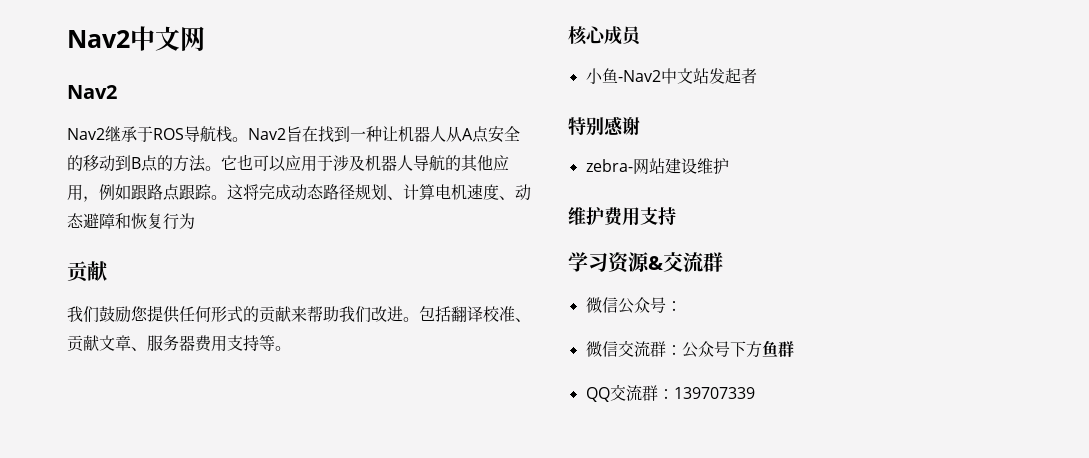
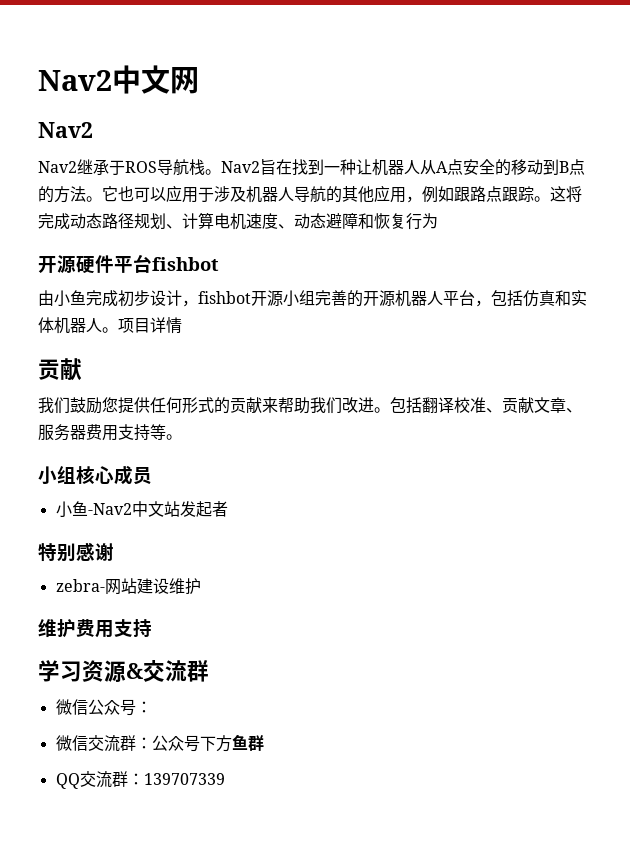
+ 开源硬件平台fishbot
+ 由小鱼完成初步设计，fishbot开源小组完善的开源机器人平台，包括仿真和实体机器人。项目详情
- 核心成员
+ 小组核心成员

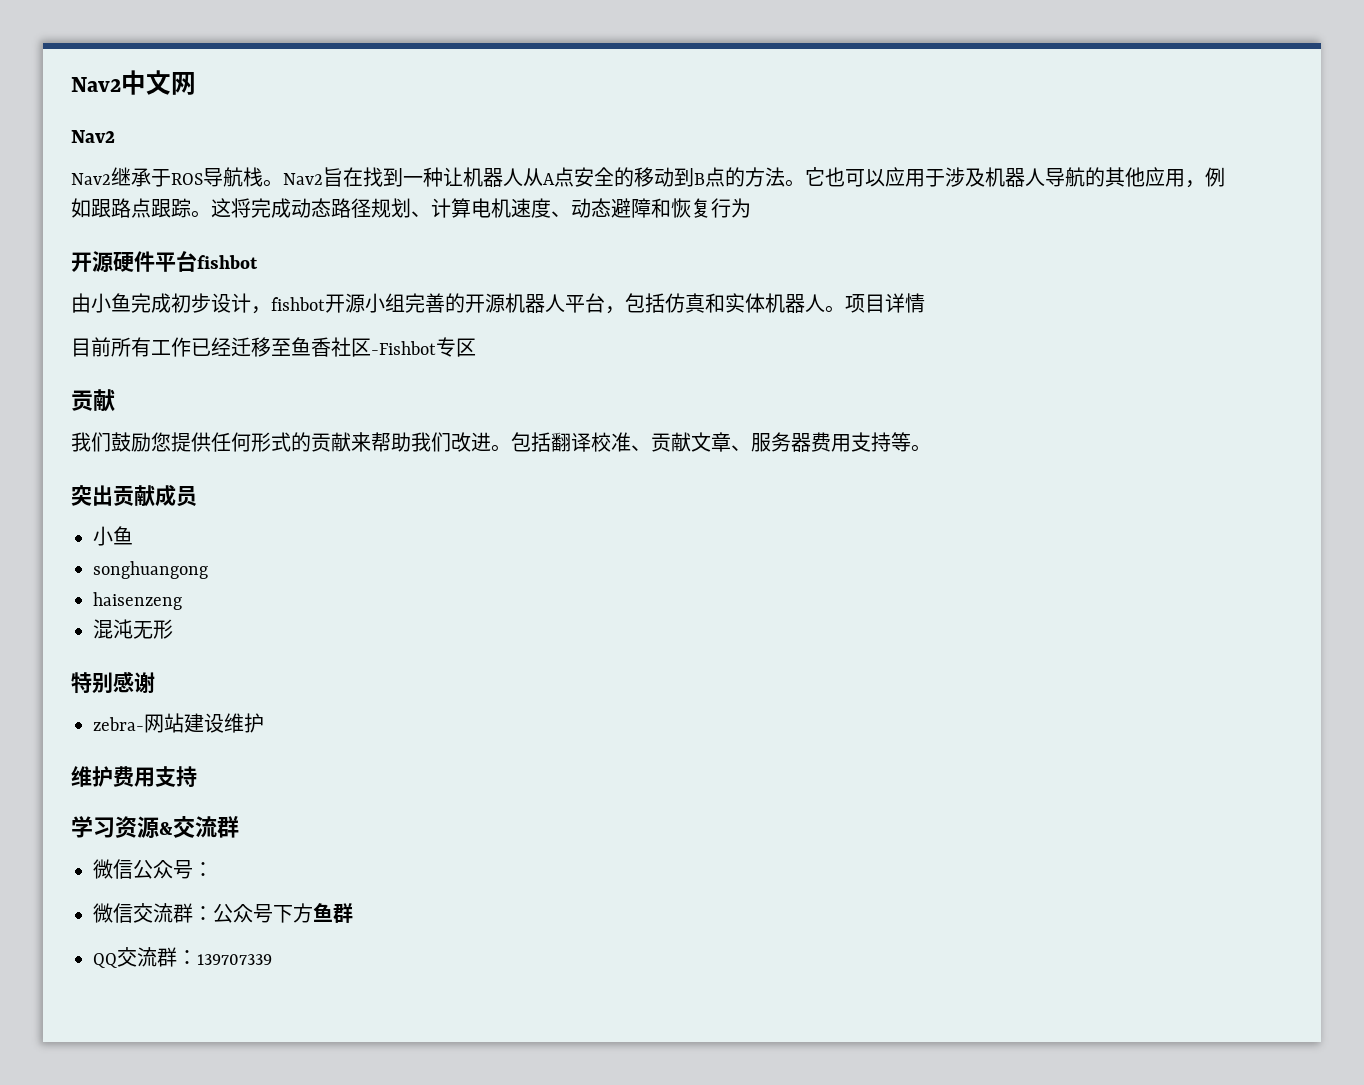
+ 目前所有工作已经迁移至鱼香社区-Fishbot专区
- 小组核心成员
- 小鱼-Nav2中文站发起者
+ 突出贡献成员
+ 小鱼
+ songhuangong
+ haisenzeng
+ 混沌无形

